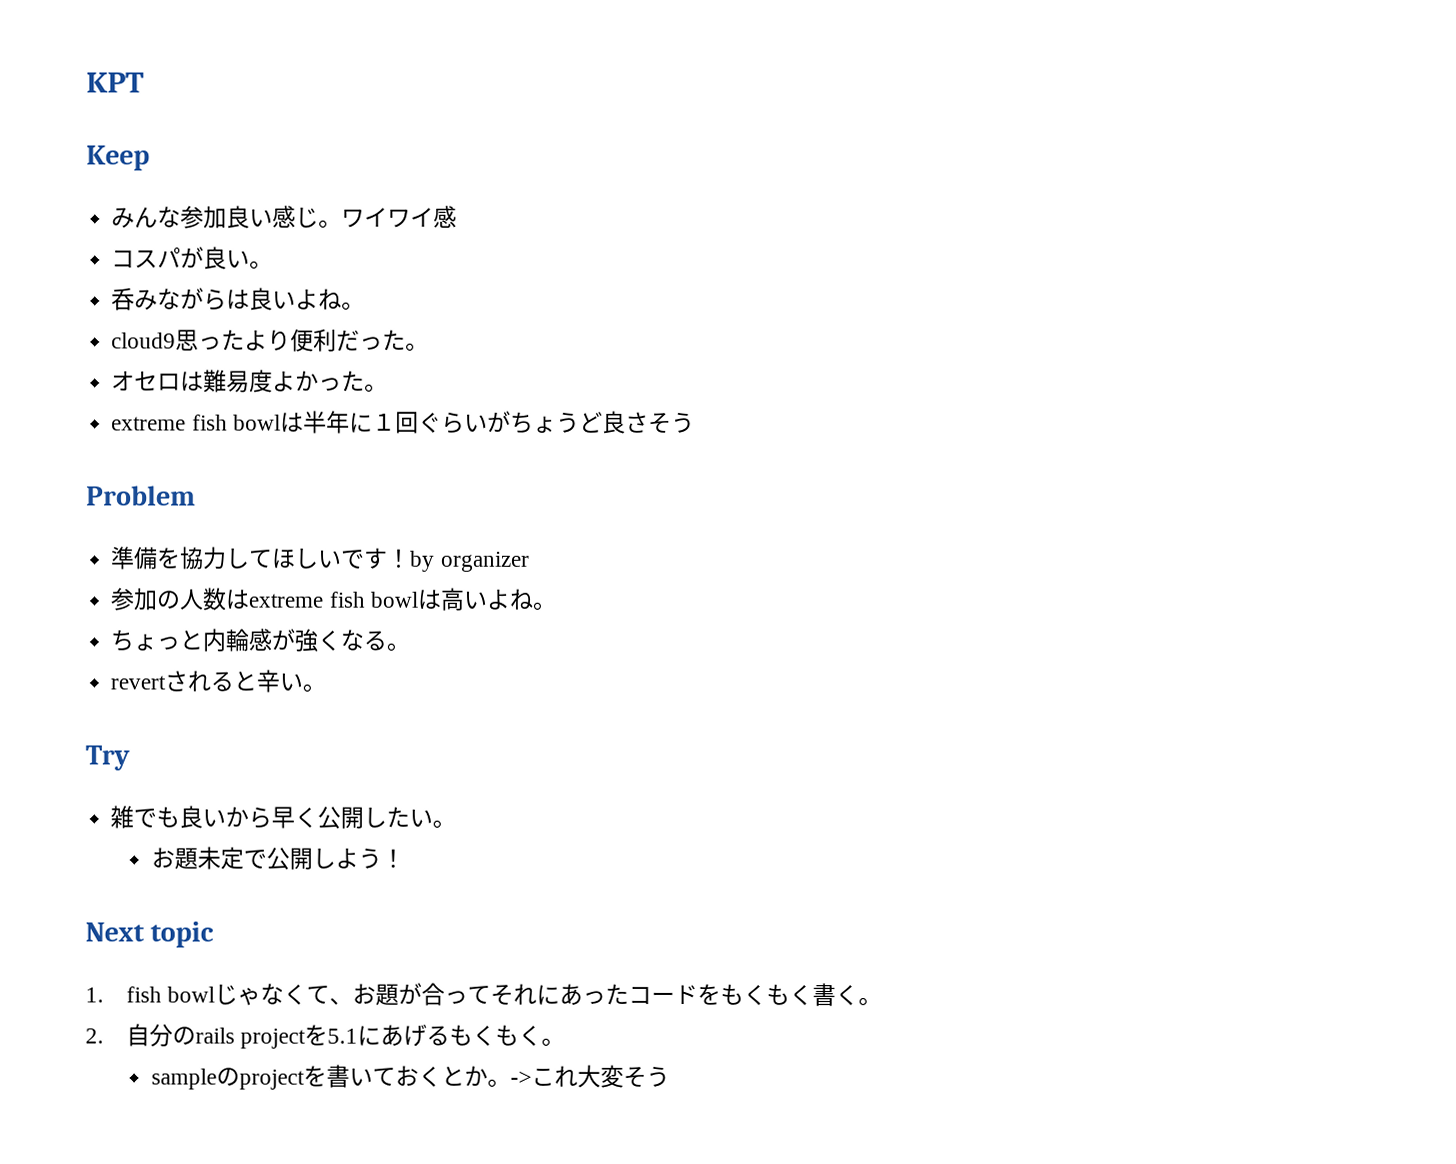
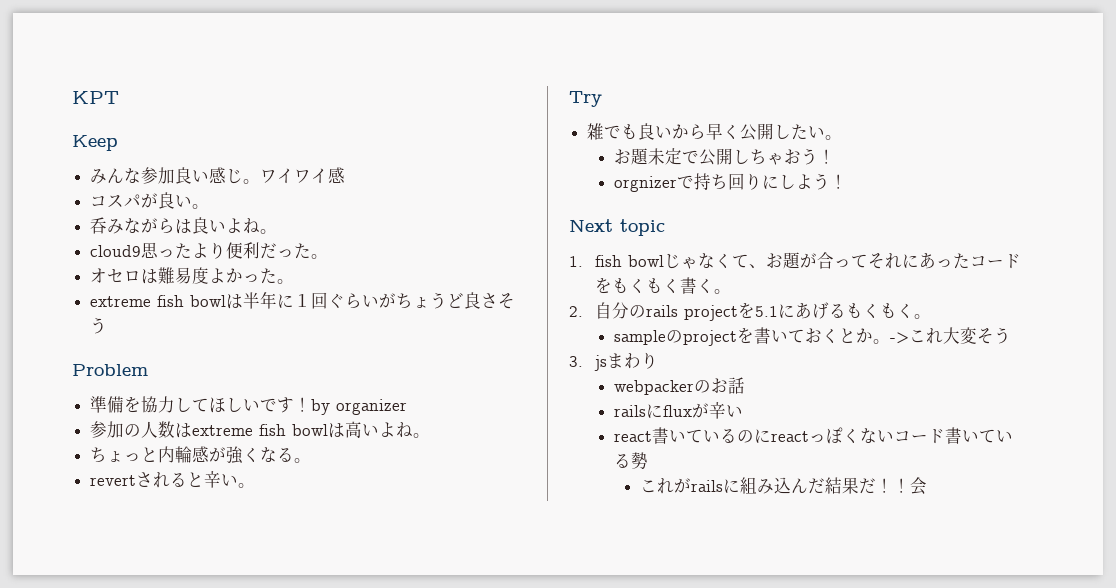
- お題未定で公開しよう！
+ お題未定で公開しちゃおう！
+ orgnizerで持ち回りにしよう！
+ 3. jsまわり
+ webpackerのお話
+ railsにfluxが辛い
+ react書いているのにreactっぽくないコード書いている勢
+ これがrailsに組み込んだ結果だ！！会

